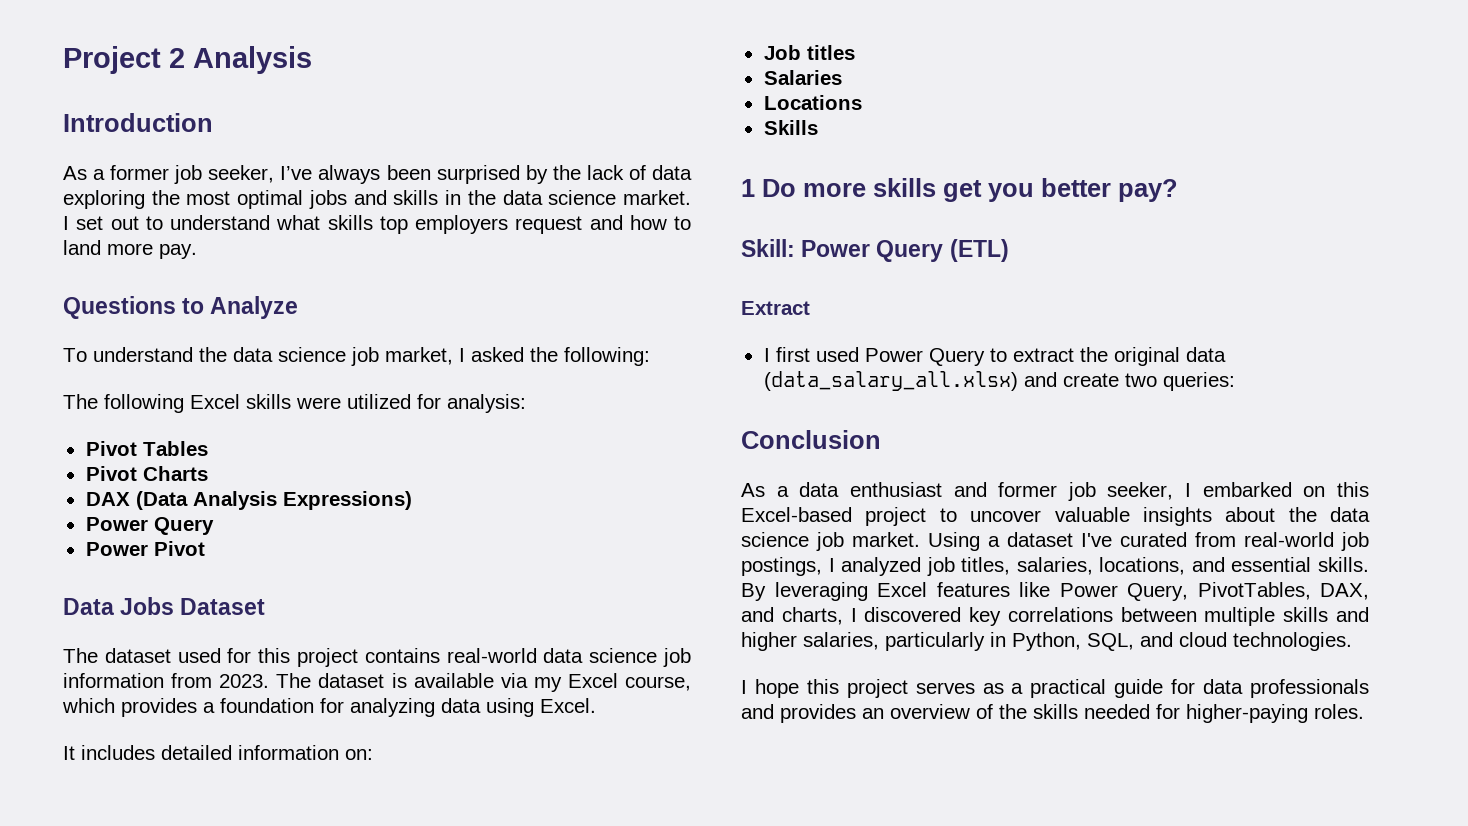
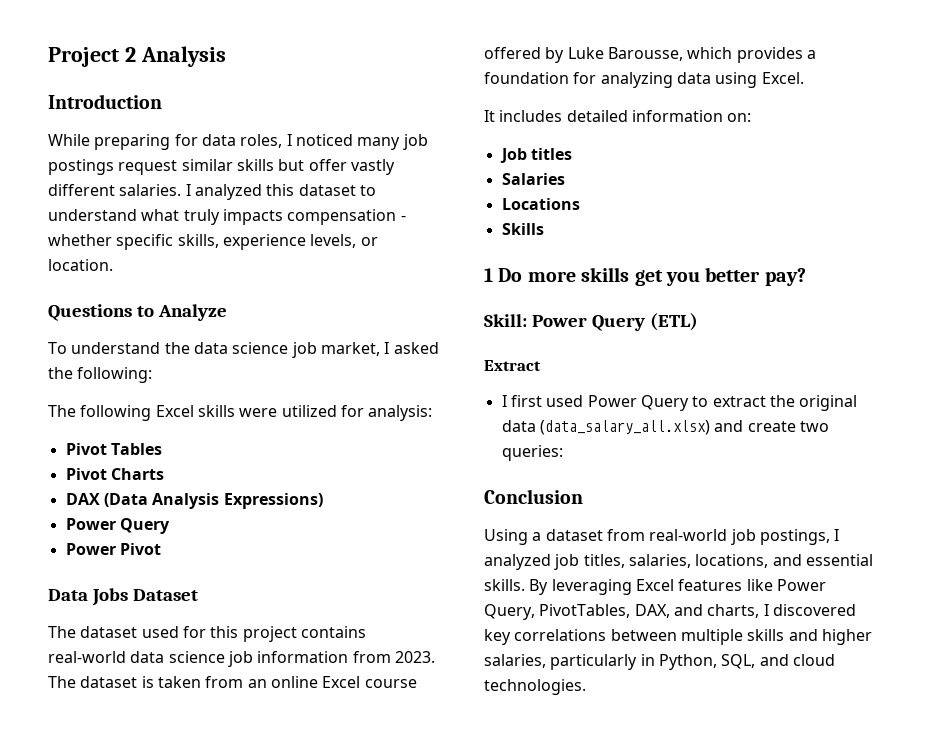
- As a former job seeker, I’ve always been surprised by the lack of data exploring the most optimal jobs and skills in the data science market. I set out to understand what skills top employers request and how to land more pay.
+ While preparing for data roles, I noticed many job postings request similar skills but offer vastly different salaries. I analyzed this dataset to understand what truly impacts compensation - whether specific skills, experience levels, or location.
- The dataset is available via my Excel course, which provides a foundation for analyzing data using Excel.
+ The dataset is taken from an online Excel course offered by Luke Barousse, which provides a foundation for analyzing data using Excel.
- As a data enthusiast and former job seeker, I embarked on this Excel-based project to uncover valuable insights about the data science job market. Using a dataset I've curated from real-world job postings, I analyzed job titles, salaries, locations, and essential skills.
+ Using a dataset from real-world job postings, I analyzed job titles, salaries, locations, and essential skills.
- I hope this project serves as a practical guide for data professionals and provides an overview of the skills needed for higher-paying roles.

